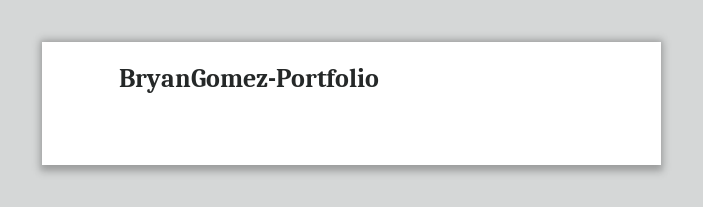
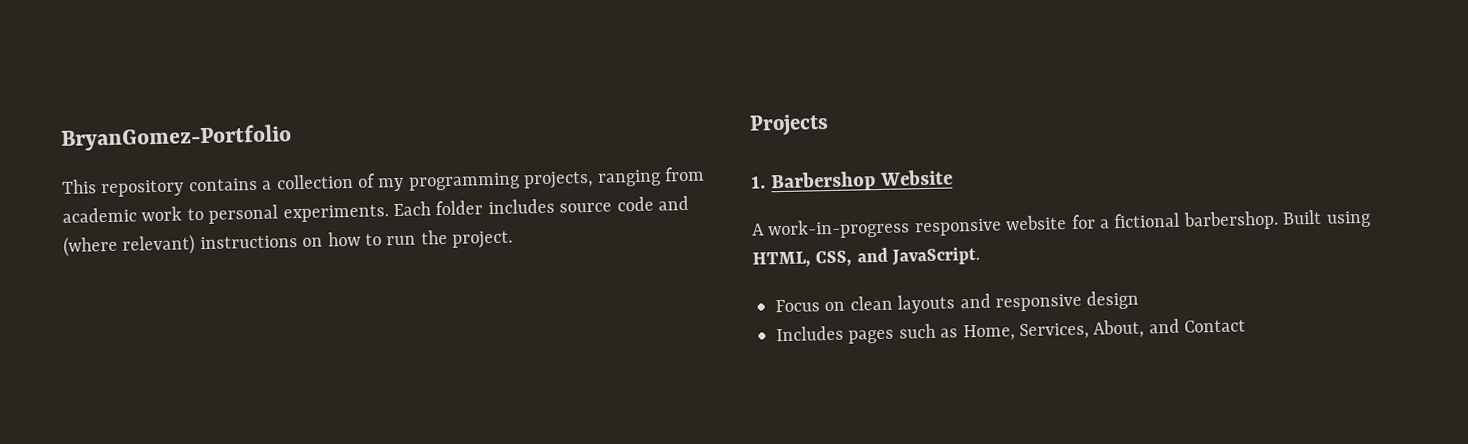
+ This repository contains a collection of my programming projects, ranging from academic work to personal experiments. Each folder includes source code and (where relevant) instructions on how to run the project.
+ Projects
+ 1. Barbershop Website
+ A work-in-progress responsive website for a fictional barbershop. Built using HTML, CSS, and JavaScript.
+ Focus on clean layouts and responsive design
+ Includes pages such as Home, Services, About, and Contact

